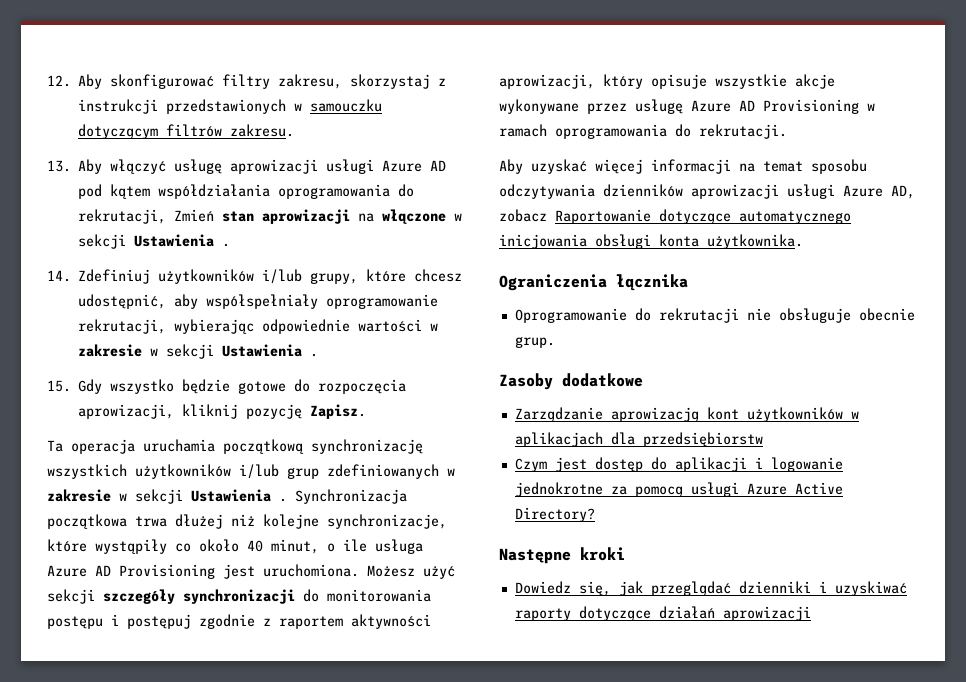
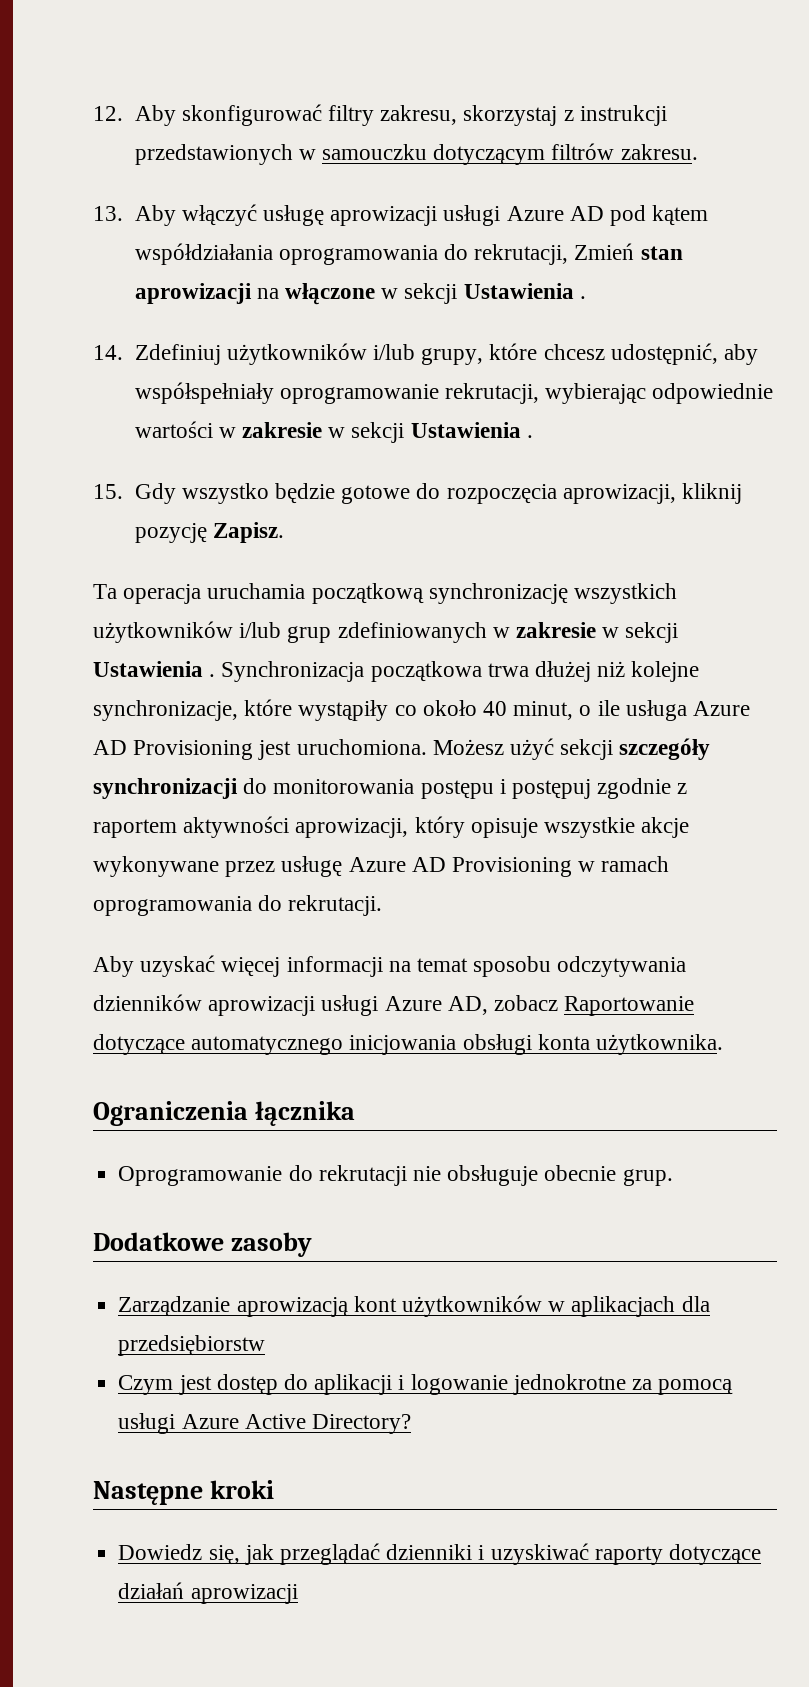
- Zasoby dodatkowe
+ Dodatkowe zasoby

